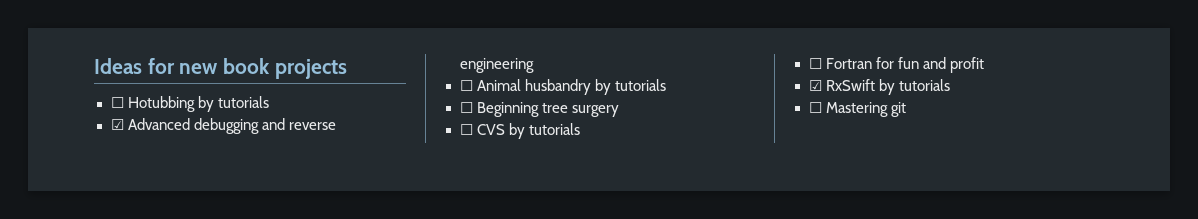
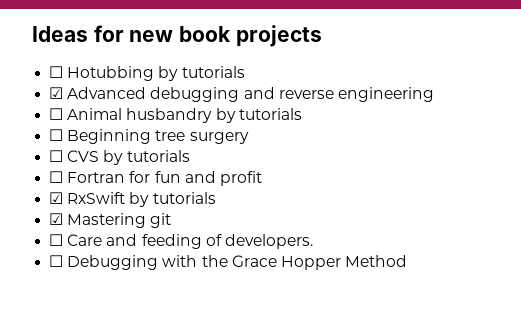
- ☐ Mastering git
+ ☑ Mastering git
+ ☐ Care and feeding of developers.
+ ☐ Debugging with the Grace Hopper Method

